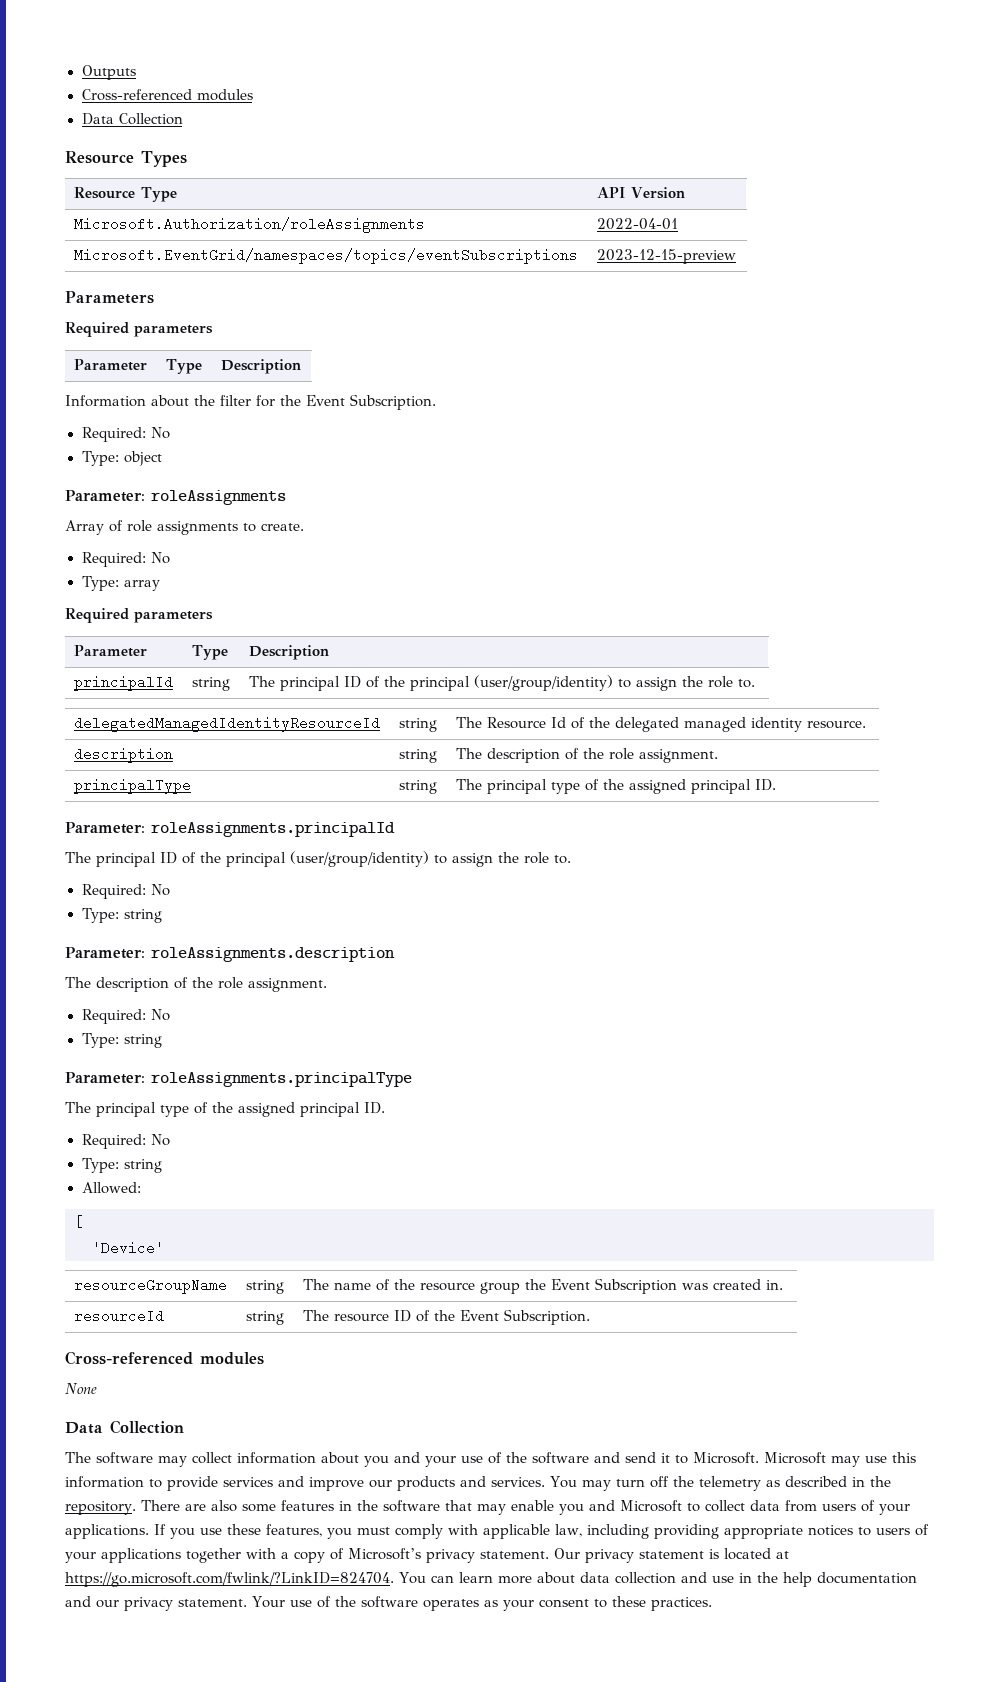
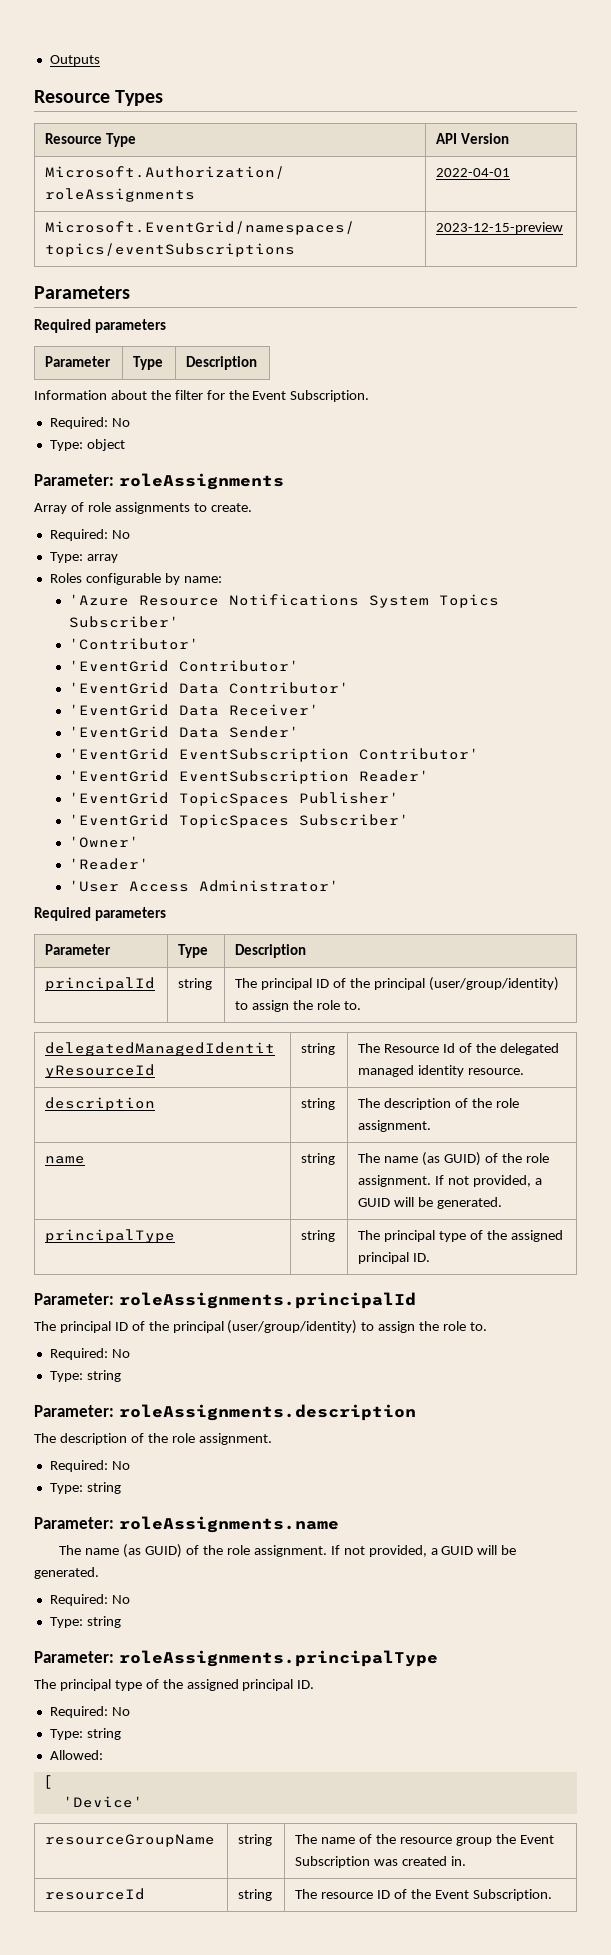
  Outputs
- Cross-referenced modules
- Data Collection
+ Roles configurable by name:
+ 'Azure Resource Notifications System Topics Subscriber'
+ 'Contributor'
+ 'EventGrid Contributor'
+ 'EventGrid Data Contributor'
+ 'EventGrid Data Receiver'
+ 'EventGrid Data Sender'
+ 'EventGrid EventSubscription Contributor'
+ 'EventGrid EventSubscription Reader'
+ 'EventGrid TopicSpaces Publisher'
+ 'EventGrid TopicSpaces Subscriber'
+ 'Owner'
+ 'Reader'
+ 'User Access Administrator'
+ name | string | The name (as GUID) of the role assignment. If not provided, a GUID will be generated.
+ Parameter: roleAssignments.name
+ The name (as GUID) of the role assignment. If not provided, a GUID will be generated.
+ Required: No
+ Type: string
  resourceId | string | The resource ID of the Event Subscription.
- Cross-referenced modules
- None
- Data Collection
- The software may collect information about you and your use of the software and send it to Microsoft. Microsoft may use this information to provide services and improve our products and services. You may turn off the telemetry as described in the repository. There are also some features in the software that may enable you and Microsoft to collect data from users of your applications. If you use these features, you must comply with applicable law, including providing appropriate notices to users of your applications together with a copy of Microsoft’s privacy statement. Our privacy statement is located at https://go.microsoft.com/fwlink/?LinkID=824704. You can learn more about data collection and use in the help documentation and our privacy statement. Your use of the software operates as your consent to these practices.

